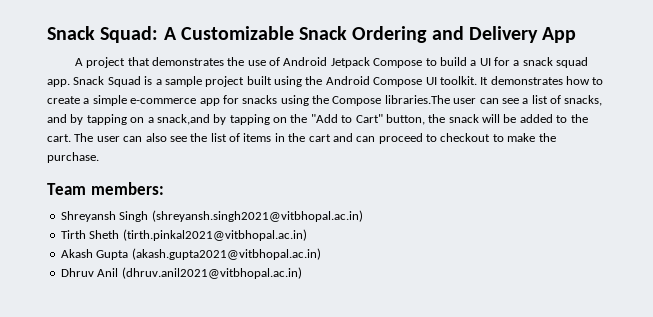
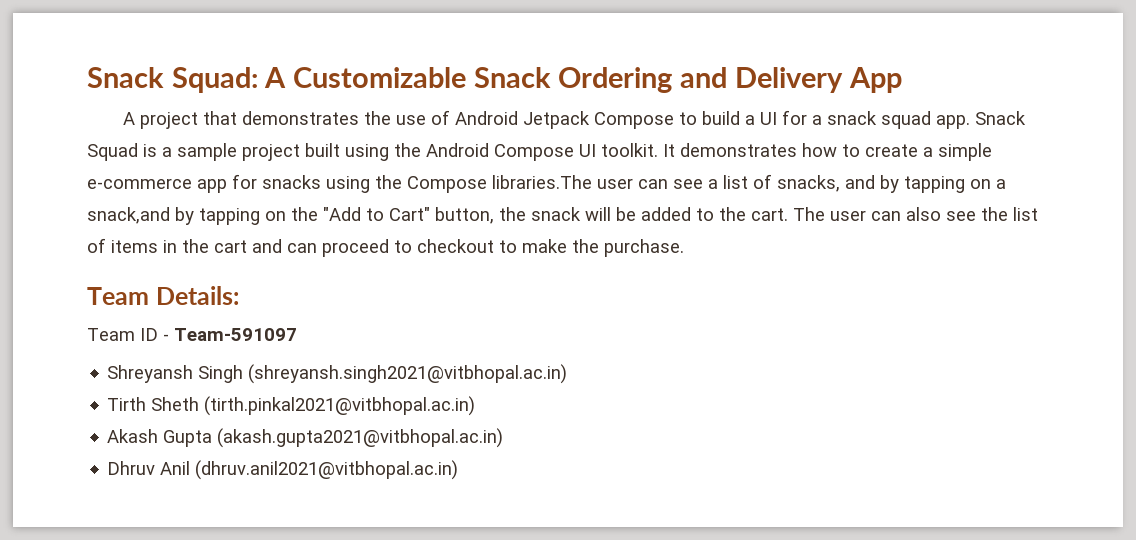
- Team members:
+ Team Details:
+ Team ID - Team-591097

